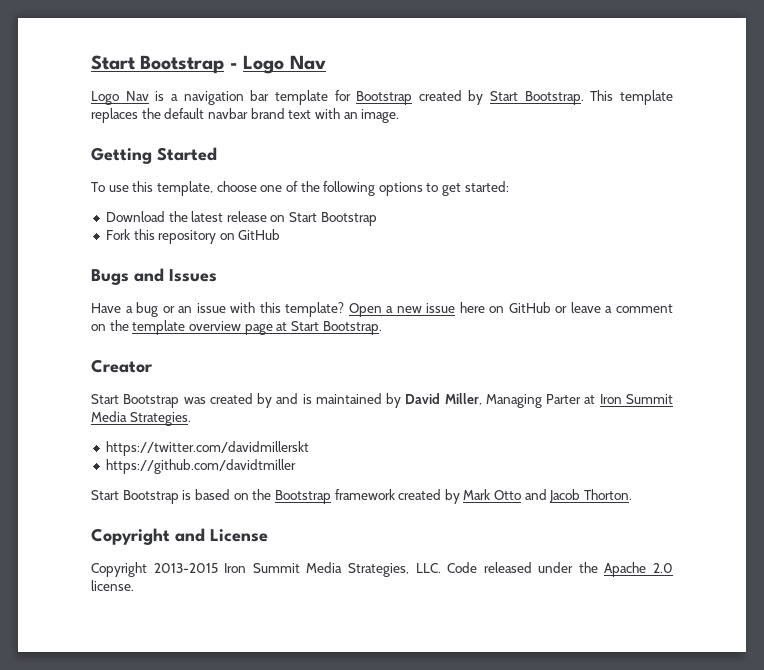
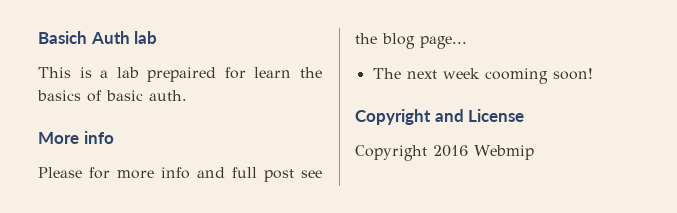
- Start Bootstrap - Logo Nav
- Logo Nav is a navigation bar template for Bootstrap created by Start Bootstrap. This template replaces the default navbar brand text with an image.
- Getting Started
- To use this template, choose one of the following options to get started:
- Download the latest release on Start Bootstrap
- Fork this repository on GitHub
- Bugs and Issues
- Have a bug or an issue with this template? Open a new issue here on GitHub or leave a comment on the template overview page at Start Bootstrap.
- Creator
- Start Bootstrap was created by and is maintained by David Miller, Managing Parter at Iron Summit Media Strategies.
- https://twitter.com/davidmillerskt
- https://github.com/davidtmiller
- Start Bootstrap is based on the Bootstrap framework created by Mark Otto and Jacob Thorton.
+ Basich Auth lab
+ This is a lab prepaired for learn the basics of basic auth.
+ More info
+ Please for more info and full post see the blog page...
+ The next week cooming soon!
  Copyright and License
- Copyright 2013-2015 Iron Summit Media Strategies, LLC. Code released under the Apache 2.0 license.
+ Copyright 2016 Webmip

